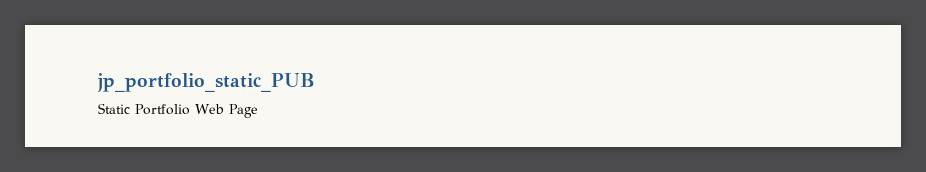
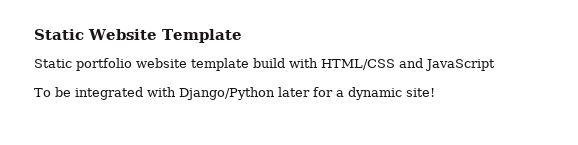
- jp_portfolio_static_PUB
- Static Portfolio Web Page
+ Static Website Template
+ Static portfolio website template build with HTML/CSS and JavaScript
+ To be integrated with Django/Python later for a dynamic site!

